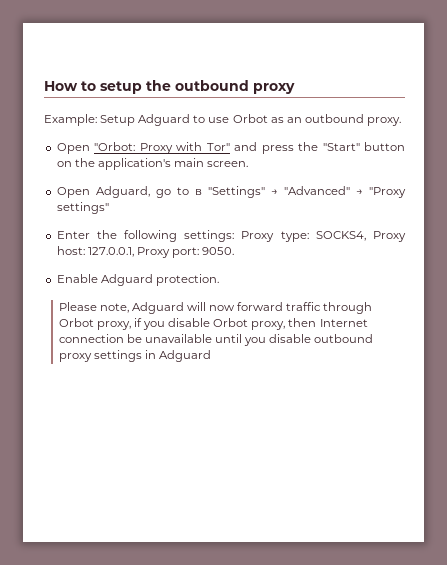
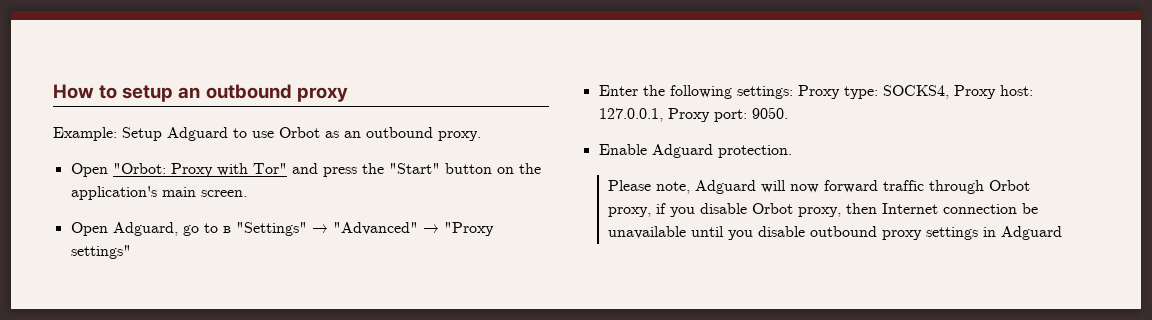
- How to setup the outbound proxy
+ How to setup an outbound proxy

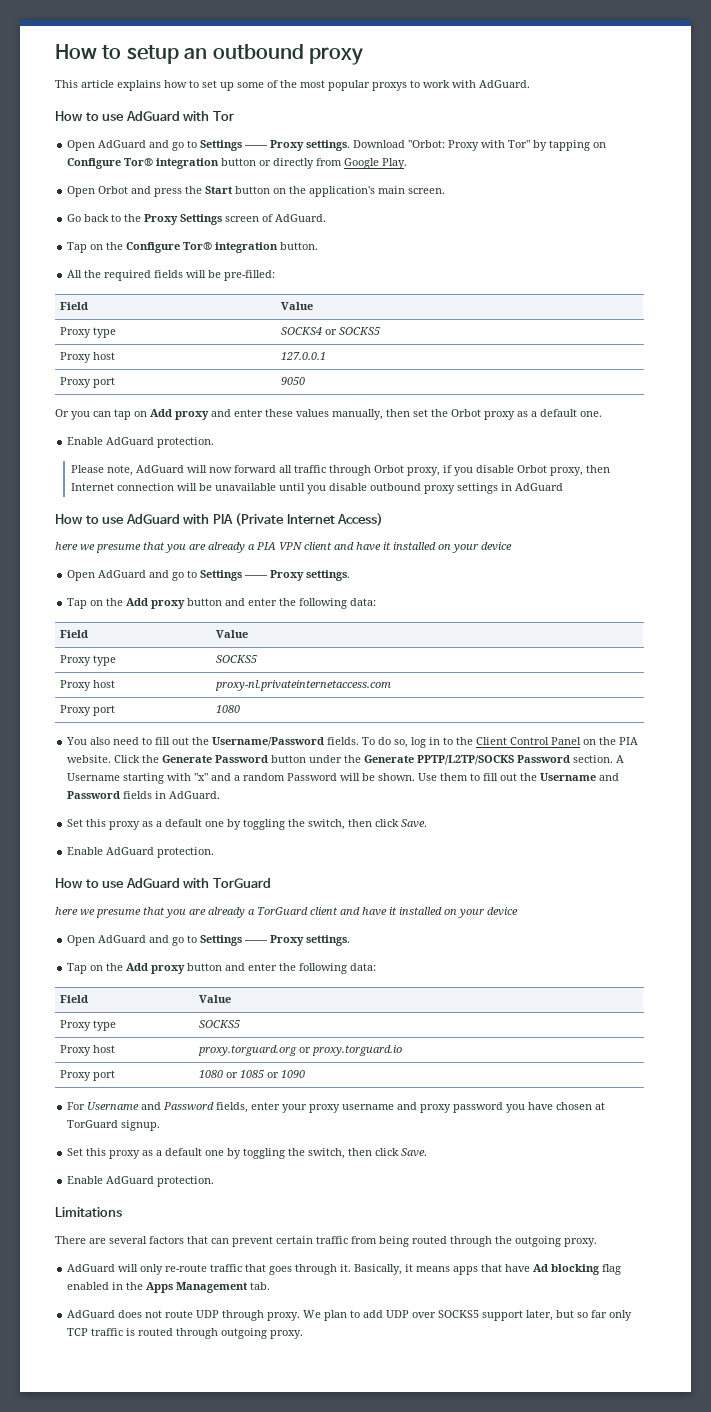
- Example: Setup Adguard to use Orbot as an outbound proxy.
- Open "Orbot: Proxy with Tor" and press the "Start" button on the application's main screen.
+ This article explains how to set up some of the most popular proxys to work with AdGuard.
+ How to use AdGuard with Tor
+ Open AdGuard and go to Settings —— Proxy settings. Download "Orbot: Proxy with Tor" by tapping on Configure Tor® integration button or directly from Google Play.
+ Open Orbot and press the Start button on the application's main screen.
- Open Adguard, go to в "Settings" → "Advanced" → "Proxy settings"
- Enter the following settings: Proxy type: SOCKS4, Proxy host: 127.0.0.1, Proxy port: 9050.
- Enable Adguard protection.
+ Go back to the Proxy Settings screen of AdGuard.
+ Tap on the Configure Tor® integration button.
+ All the required fields will be pre-filled:
+ Field | Value
+ Proxy type | SOCKS4 or SOCKS5
+ Proxy host | 127.0.0.1
+ Proxy port | 9050
+ Or you can tap on Add proxy and enter these values manually, then set the Orbot proxy as a default one.
+ Enable AdGuard protection.
- Please note, Adguard will now forward traffic through Orbot proxy, if you disable Orbot proxy, then Internet connection be unavailable until you disable outbound proxy settings in Adguard
+ Please note, AdGuard will now forward all traffic through Orbot proxy, if you disable Orbot proxy, then Internet connection will be unavailable until you disable outbound proxy settings in AdGuard
+ How to use AdGuard with PIA (Private Internet Access)
+ here we presume that you are already a PIA VPN client and have it installed on your device
+ Open AdGuard and go to Settings —— Proxy settings.
+ Tap on the Add proxy button and enter the following data:
+ Field | Value
+ Proxy type | SOCKS5
+ Proxy host | proxy-nl.privateinternetaccess.com
+ Proxy port | 1080
+ You also need to fill out the Username/Password fields. To do so, log in to the Client Control Panel on the PIA website. Click the Generate Password button under the Generate PPTP/L2TP/SOCKS Password section. A Username starting with "x" and a random Password will be shown. Use them to fill out the Username and Password fields in AdGuard.
+ Set this proxy as a default one by toggling the switch, then click Save.
+ Enable AdGuard protection.
+ How to use AdGuard with TorGuard
+ here we presume that you are already a TorGuard client and have it installed on your device
+ Open AdGuard and go to Settings —— Proxy settings.
+ Tap on the Add proxy button and enter the following data:
+ Field | Value
+ Proxy type | SOCKS5
+ Proxy host | proxy.torguard.org or proxy.torguard.io
+ Proxy port | 1080 or 1085 or 1090
+ For Username and Password fields, enter your proxy username and proxy password you have chosen at TorGuard signup.
+ Set this proxy as a default one by toggling the switch, then click Save.
+ Enable AdGuard protection.
+ Limitations
+ There are several factors that can prevent certain traffic from being routed through the outgoing proxy.
+ AdGuard will only re-route traffic that goes through it. Basically, it means apps that have Ad blocking flag enabled in the Apps Management tab.
+ AdGuard does not route UDP through proxy. We plan to add UDP over SOCKS5 support later, but so far only TCP traffic is routed through outgoing proxy.

